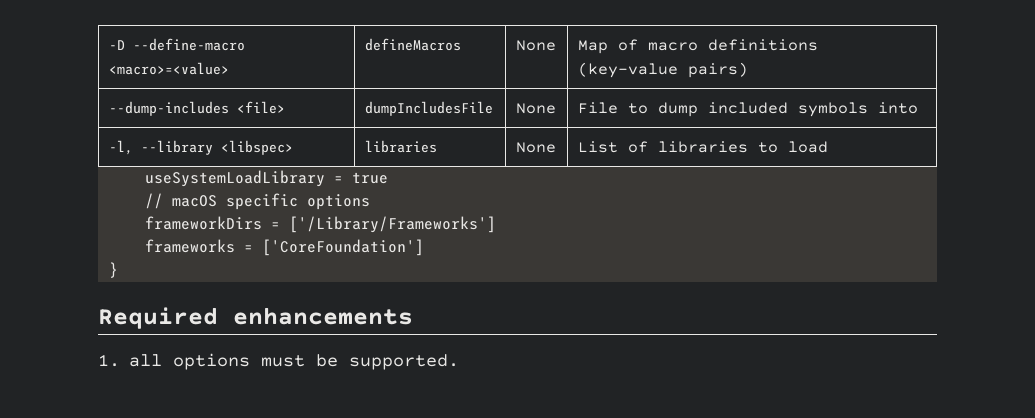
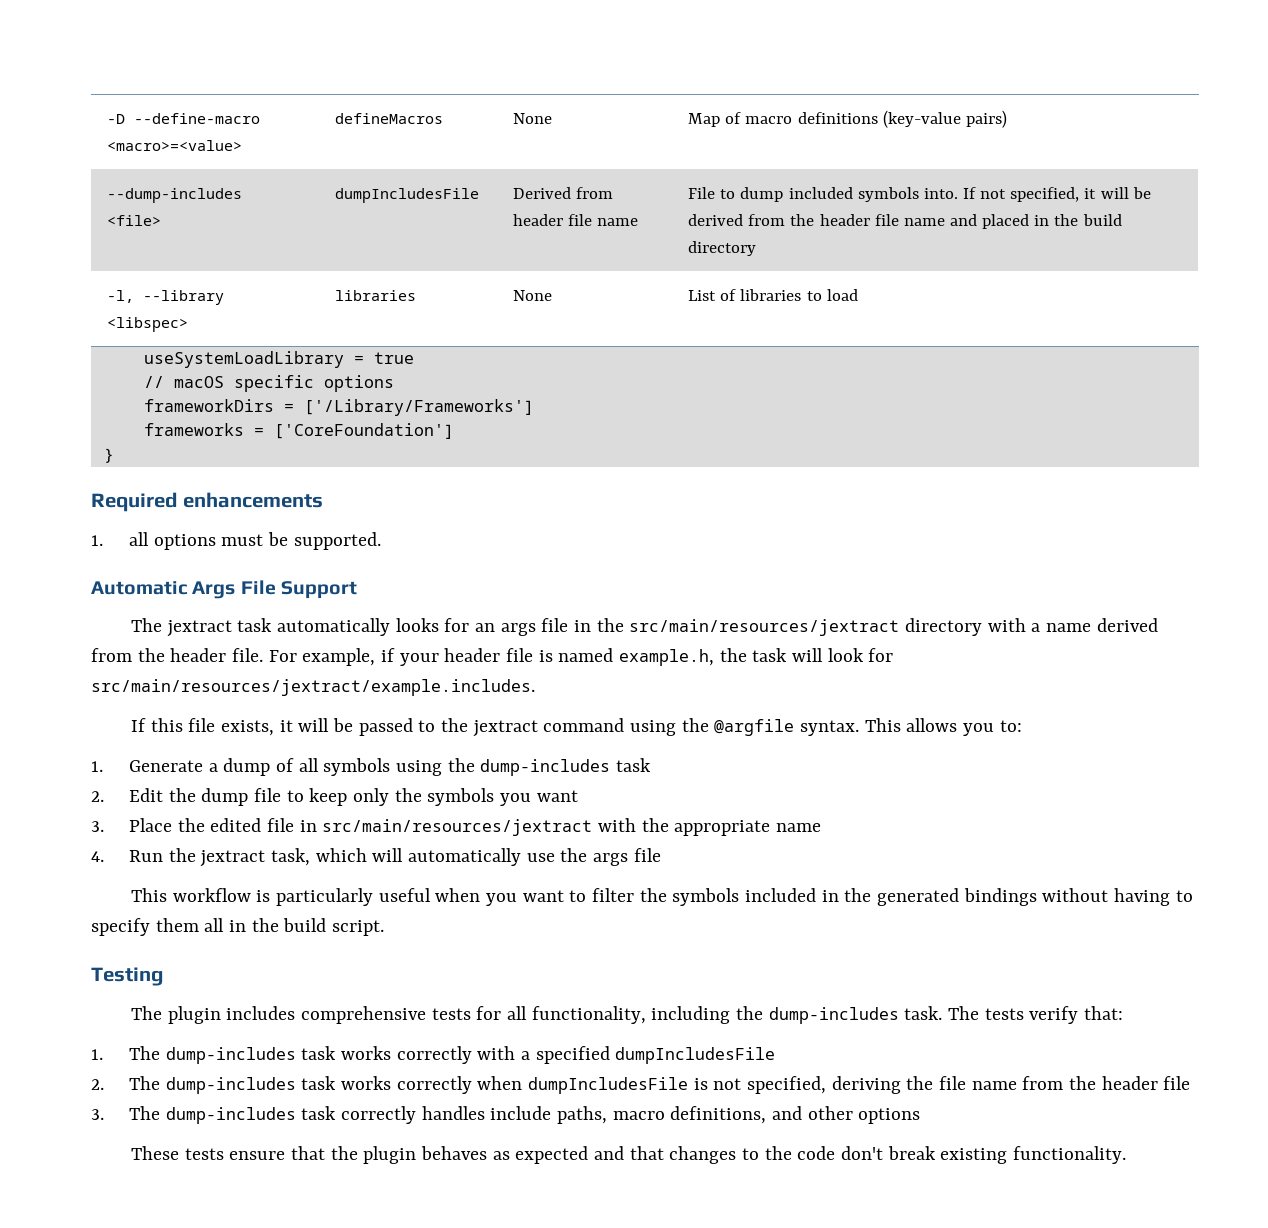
- --dump-includes <file> | dumpIncludesFile | None | File to dump included symbols into
+ --dump-includes <file> | dumpIncludesFile | Derived from header file name | File to dump included symbols into. If not specified, it will be derived from the header file name and placed in the build directory
+ Automatic Args File Support
+ The jextract task automatically looks for an args file in the src/main/resources/jextract directory with a name derived from the header file. For example, if your header file is named example.h, the task will look for src/main/resources/jextract/example.includes.
+ If this file exists, it will be passed to the jextract command using the @argfile syntax. This allows you to:
+ 1. Generate a dump of all symbols using the dump-includes task
+ 2. Edit the dump file to keep only the symbols you want
+ 3. Place the edited file in src/main/resources/jextract with the appropriate name
+ 4. Run the jextract task, which will automatically use the args file
+ This workflow is particularly useful when you want to filter the symbols included in the generated bindings without having to specify them all in the build script.
+ Testing
+ The plugin includes comprehensive tests for all functionality, including the dump-includes task. The tests verify that:
+ 1. The dump-includes task works correctly with a specified dumpIncludesFile
+ 2. The dump-includes task works correctly when dumpIncludesFile is not specified, deriving the file name from the header file
+ 3. The dump-includes task correctly handles include paths, macro definitions, and other options
+ These tests ensure that the plugin behaves as expected and that changes to the code don't break existing functionality.

